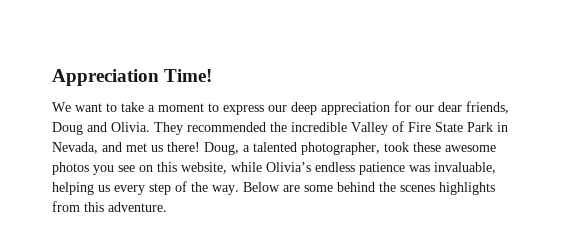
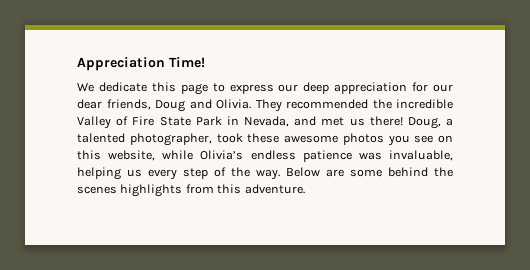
- We want to take a moment to express our deep appreciation for our dear friends, Doug and Olivia.
+ We dedicate this page to express our deep appreciation for our dear friends, Doug and Olivia.

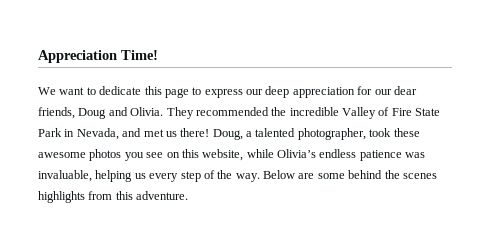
- We dedicate this page to express our deep appreciation for our dear friends, Doug and Olivia.
+ We want to dedicate this page to express our deep appreciation for our dear friends, Doug and Olivia.

